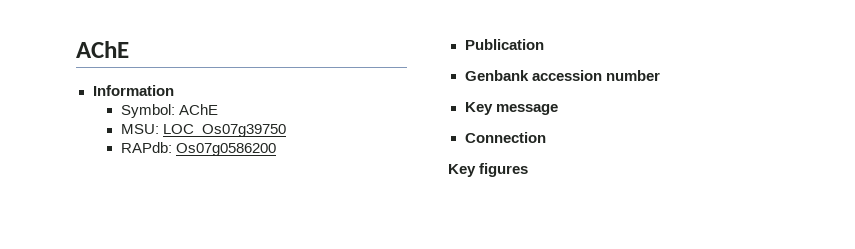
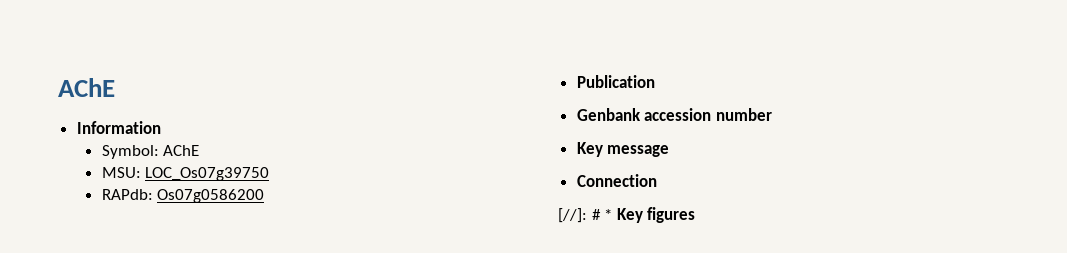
- Key figures
+ [//]: # * Key figures

